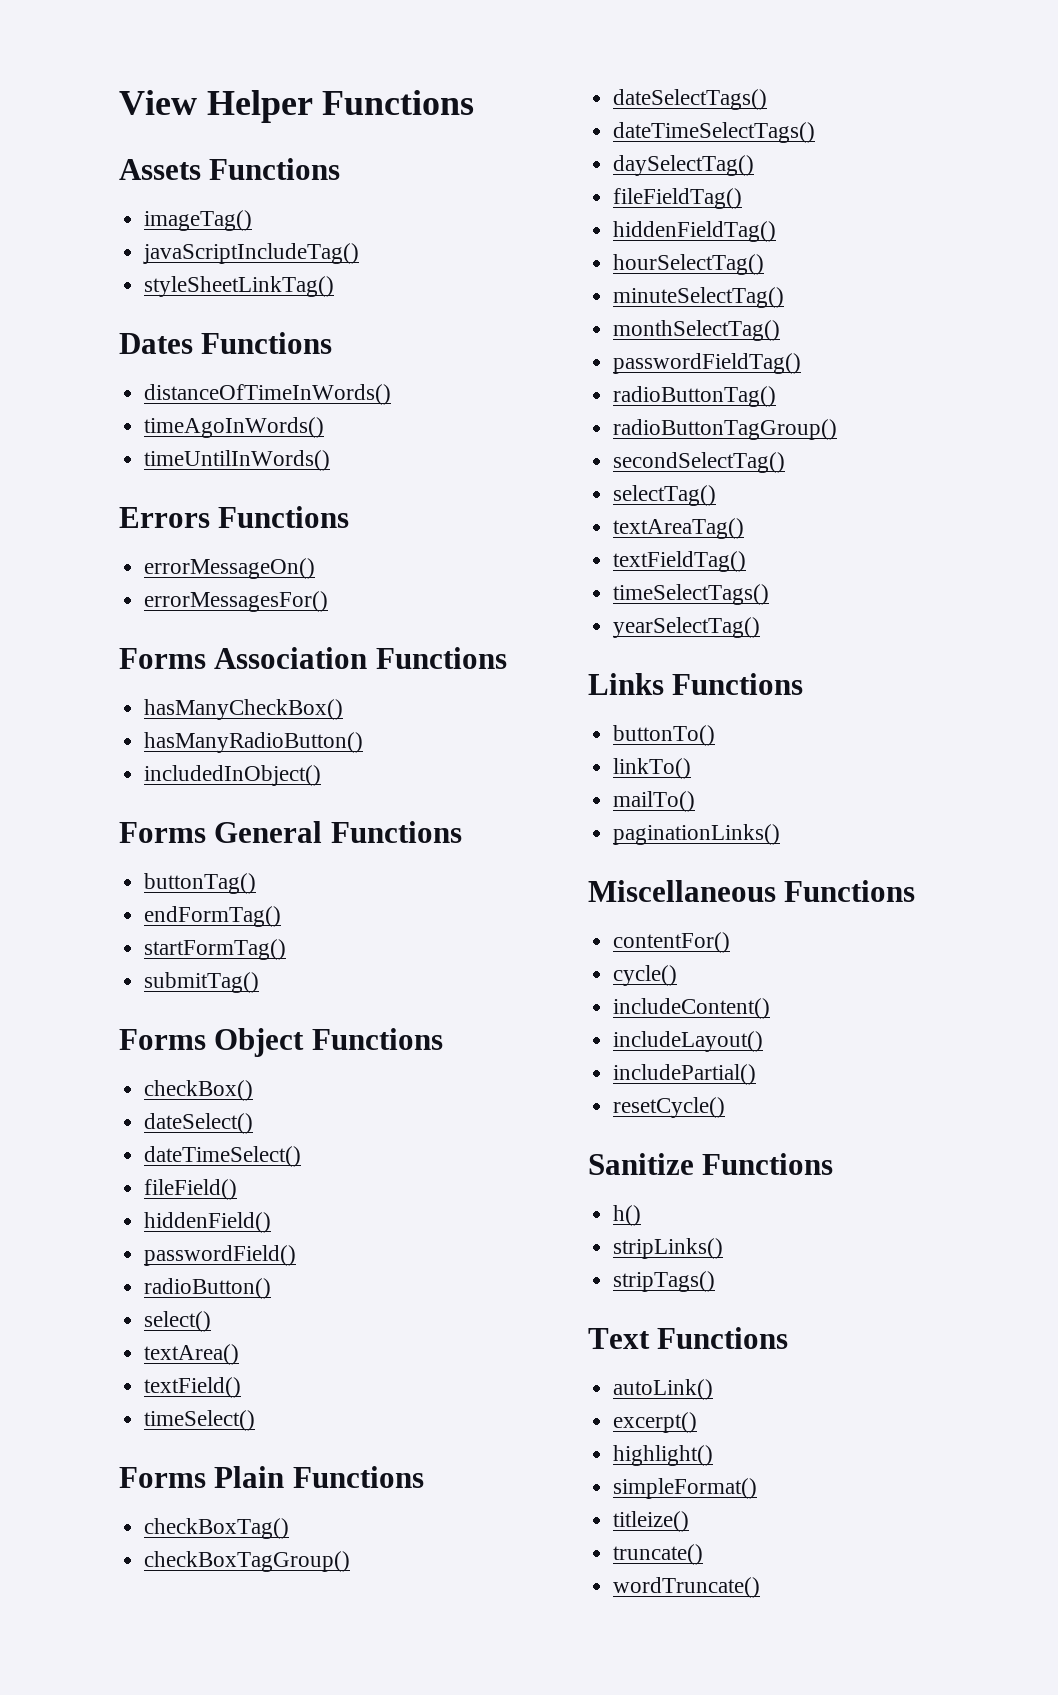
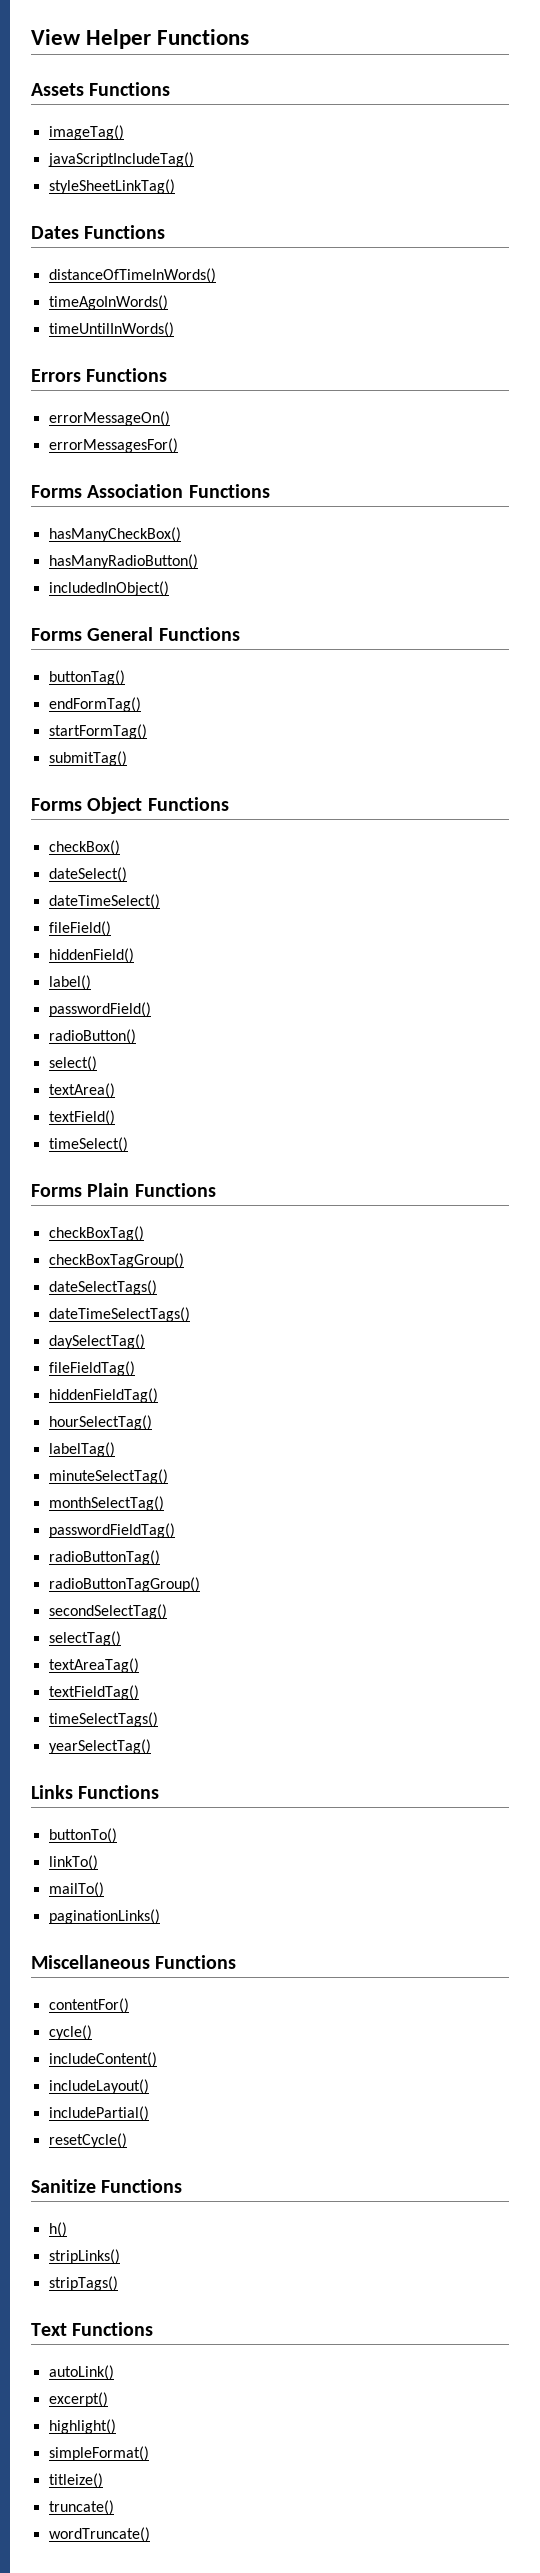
+ label()
+ labelTag()

